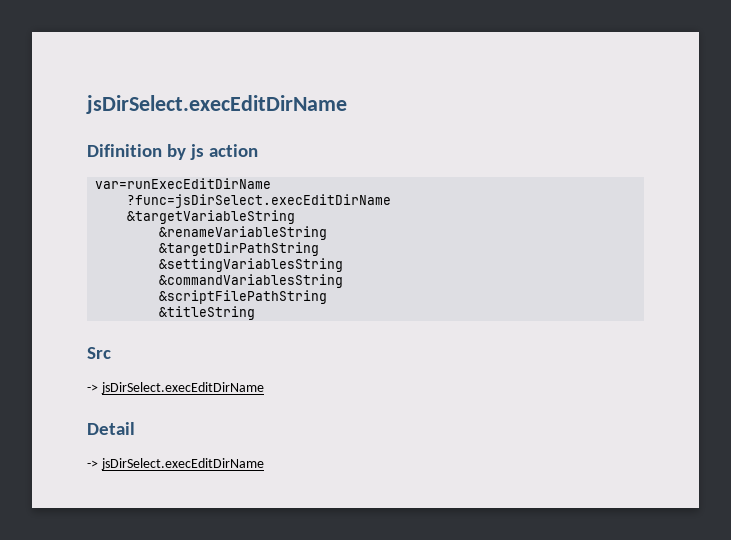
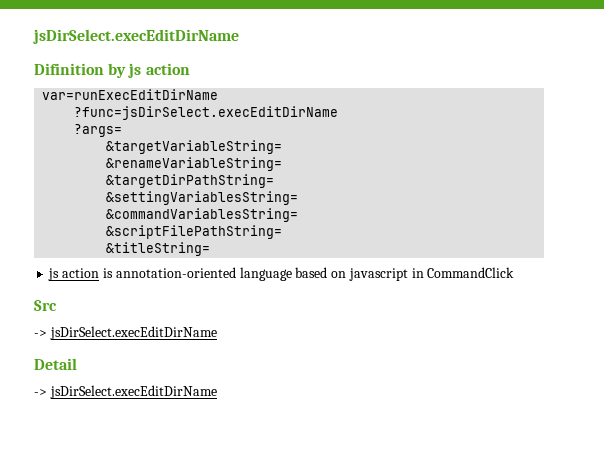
- &targetVariableString
- &renameVariableString
- &targetDirPathString
- &settingVariablesString
- &commandVariablesString
- &scriptFilePathString
- &titleString
+ ?args=
+ &targetVariableString=
+ &renameVariableString=
+ &targetDirPathString=
+ &settingVariablesString=
+ &commandVariablesString=
+ &scriptFilePathString=
+ &titleString=
+ js action is annotation-oriented language based on javascript in CommandClick

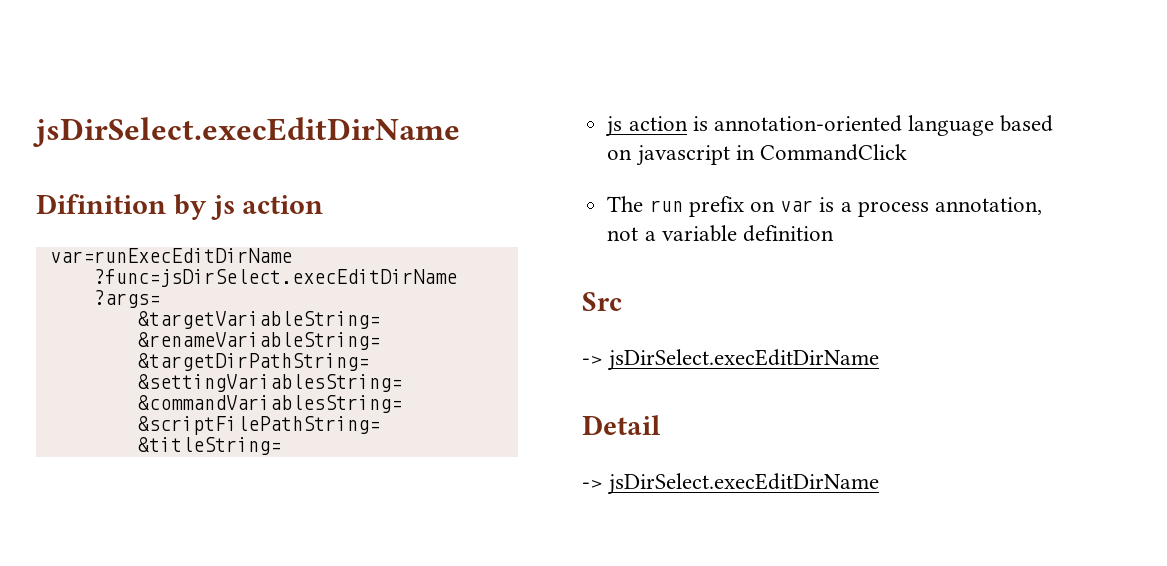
+ The run prefix on var is a process annotation, not a variable definition

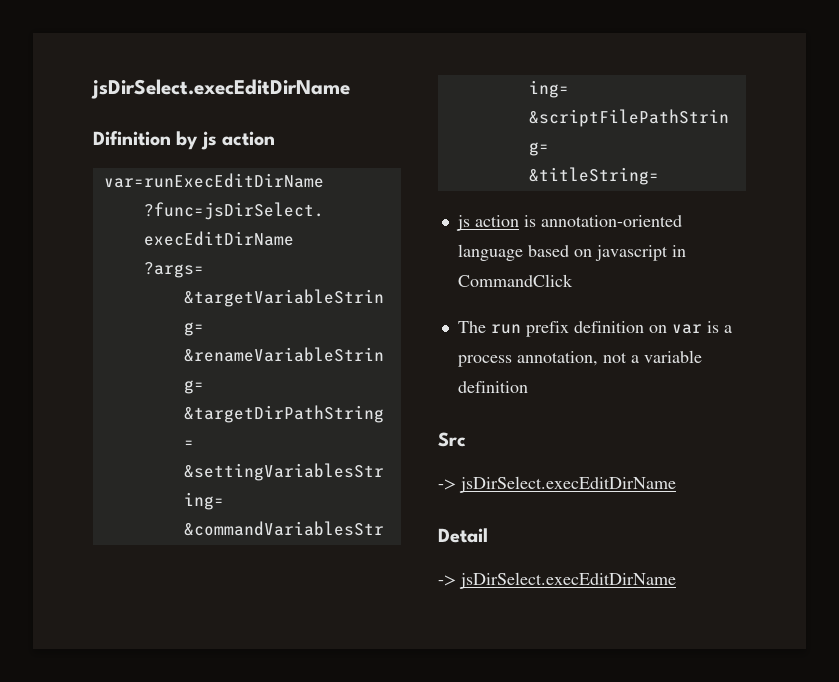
- The run prefix on var is a process annotation, not a variable definition
+ The run prefix definition on var is a process annotation, not a variable definition

